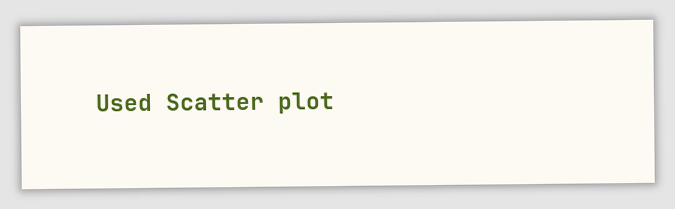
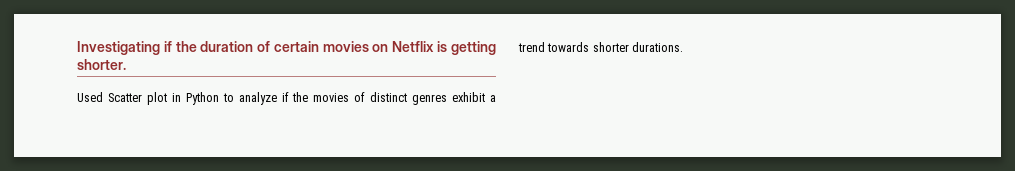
- Used Scatter plot
+ Investigating if the duration of certain movies on Netflix is getting shorter.
+ Used Scatter plot in Python to analyze if the movies of distinct genres exhibit a trend towards shorter durations.

